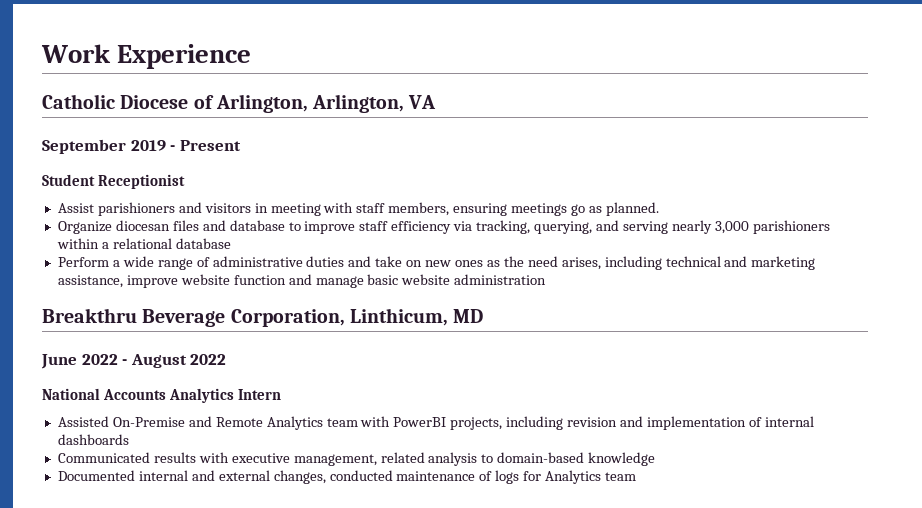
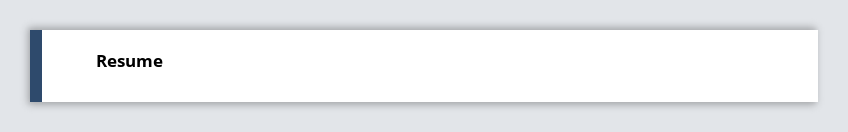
- Work Experience
- Catholic Diocese of Arlington, Arlington, VA
- September 2019 - Present
- Student Receptionist
- Assist parishioners and visitors in meeting with staff members, ensuring meetings go as planned.
- Organize diocesan files and database to improve staff efficiency via tracking, querying, and serving nearly 3,000 parishioners within a relational database
- Perform a wide range of administrative duties and take on new ones as the need arises, including technical and marketing assistance, improve website function and manage basic website administration
- Breakthru Beverage Corporation, Linthicum, MD
- June 2022 - August 2022
- National Accounts Analytics Intern
- Assisted On-Premise and Remote Analytics team with PowerBI projects, including revision and implementation of internal dashboards
- Communicated results with executive management, related analysis to domain-based knowledge
- Documented internal and external changes, conducted maintenance of logs for Analytics team
+ Resume

